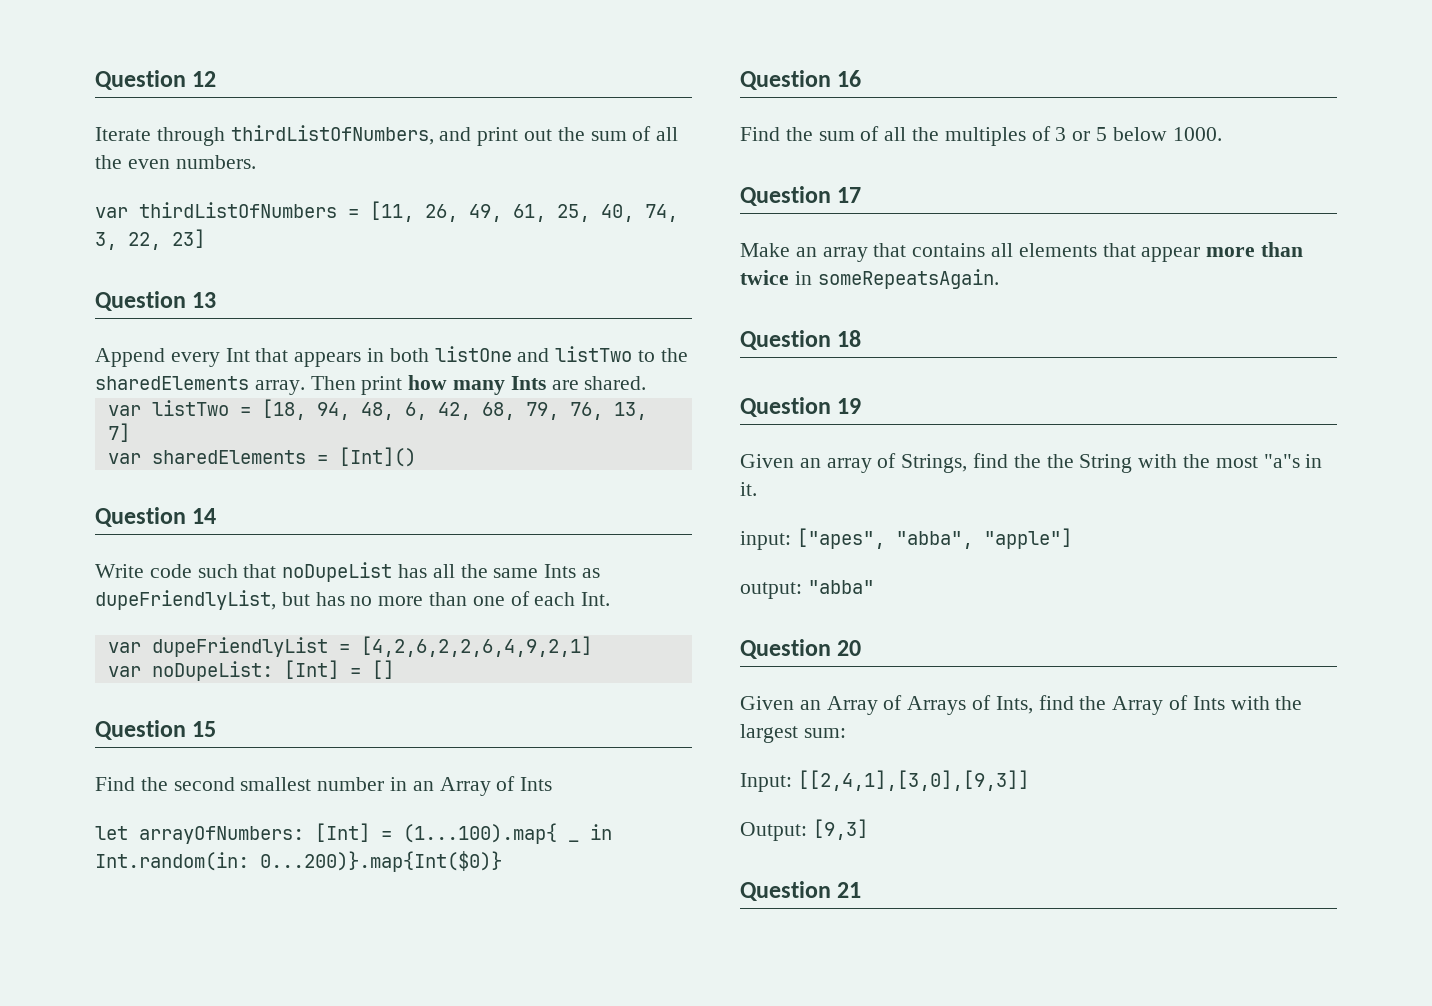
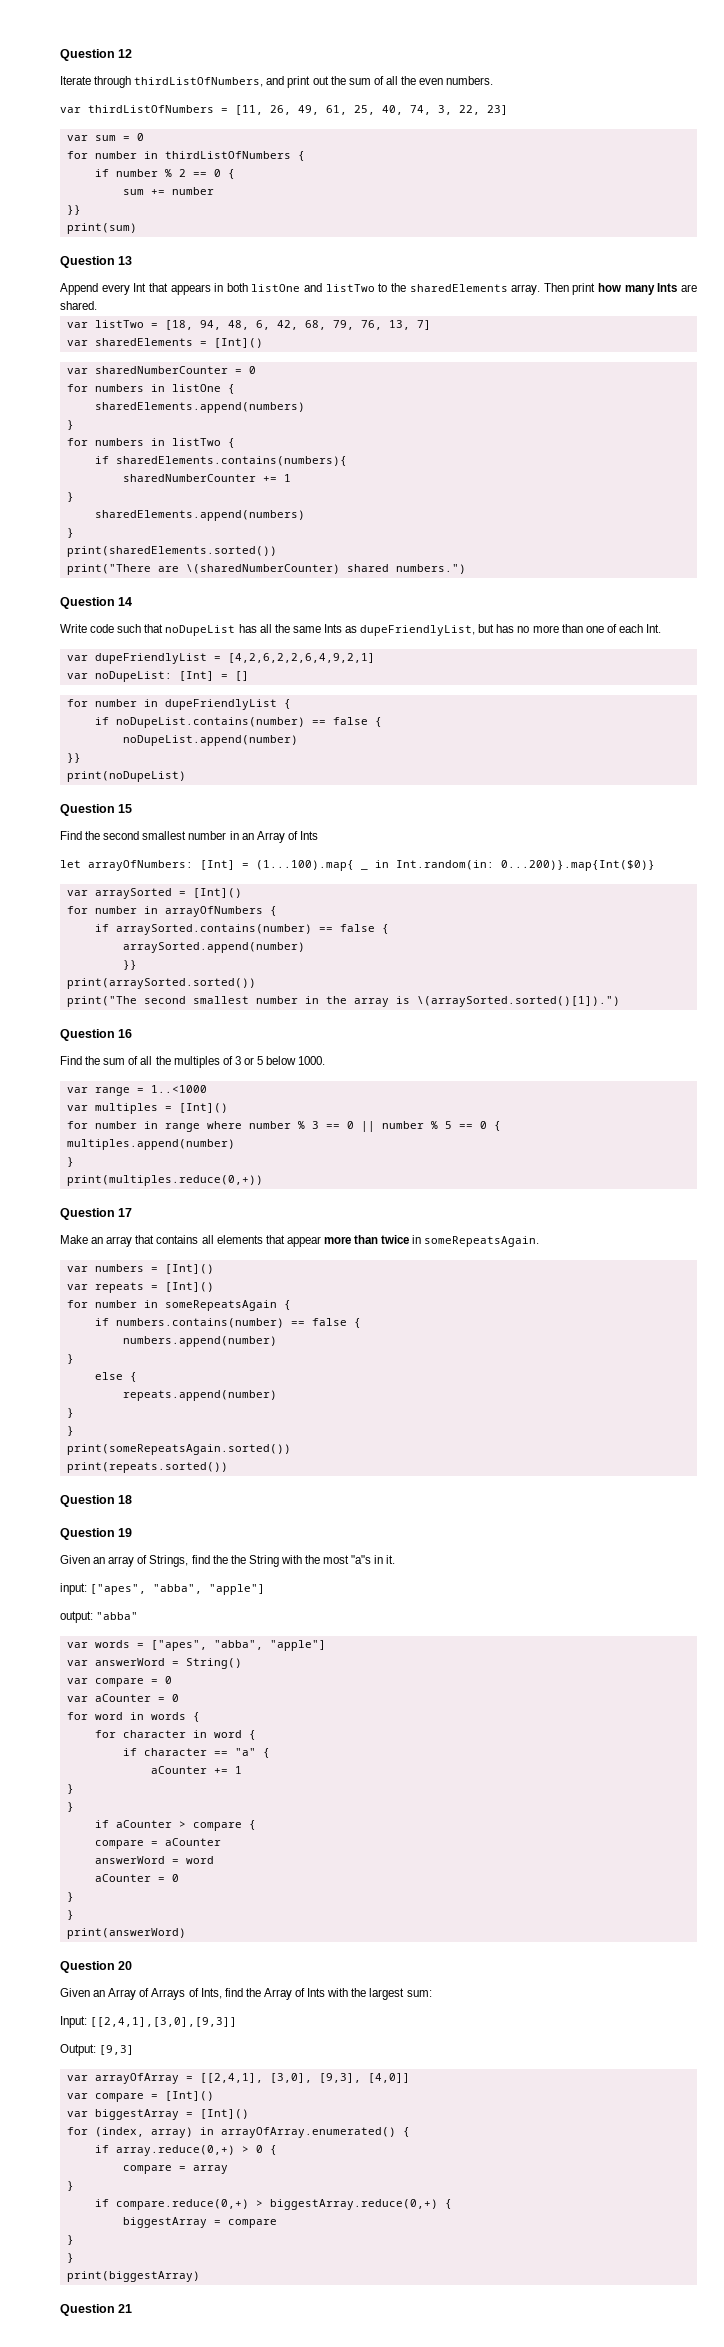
+ var sum = 0
+ for number in thirdListOfNumbers {
+ if number % 2 == 0 {
+ sum += number
+ }}
+ print(sum)
+ var sharedNumberCounter = 0
+ for numbers in listOne {
+ sharedElements.append(numbers)
+ }
+ for numbers in listTwo {
+ if sharedElements.contains(numbers){
+ sharedNumberCounter += 1
+ }
+ sharedElements.append(numbers)
+ }
+ print(sharedElements.sorted())
+ print("There are \(sharedNumberCounter) shared numbers.")
+ for number in dupeFriendlyList {
+ if noDupeList.contains(number) == false {
+ noDupeList.append(number)
+ }}
+ print(noDupeList)
+ var arraySorted = [Int]()
+ for number in arrayOfNumbers {
+ if arraySorted.contains(number) == false {
+ arraySorted.append(number)
+ }}
+ print(arraySorted.sorted())
+ print("The second smallest number in the array is \(arraySorted.sorted()[1]).")
+ var range = 1..<1000
+ var multiples = [Int]()
+ for number in range where number % 3 == 0 || number % 5 == 0 {
+ multiples.append(number)
+ }
+ print(multiples.reduce(0,+))
+ var numbers = [Int]()
+ var repeats = [Int]()
+ for number in someRepeatsAgain {
+ if numbers.contains(number) == false {
+ numbers.append(number)
+ }
+ else {
+ repeats.append(number)
+ }
+ }
+ print(someRepeatsAgain.sorted())
+ print(repeats.sorted())
+ var words = ["apes", "abba", "apple"]
+ var answerWord = String()
+ var compare = 0
+ var aCounter = 0
+ for word in words {
+ for character in word {
+ if character == "a" {
+ aCounter += 1
+ }
+ }
+ if aCounter > compare {
+ compare = aCounter
+ answerWord = word
+ aCounter = 0
+ }
+ }
+ print(answerWord)
+ var arrayOfArray = [[2,4,1], [3,0], [9,3], [4,0]]
+ var compare = [Int]()
+ var biggestArray = [Int]()
+ for (index, array) in arrayOfArray.enumerated() {
+ if array.reduce(0,+) > 0 {
+ compare = array
+ }
+ if compare.reduce(0,+) > biggestArray.reduce(0,+) {
+ biggestArray = compare
+ }
+ }
+ print(biggestArray)

